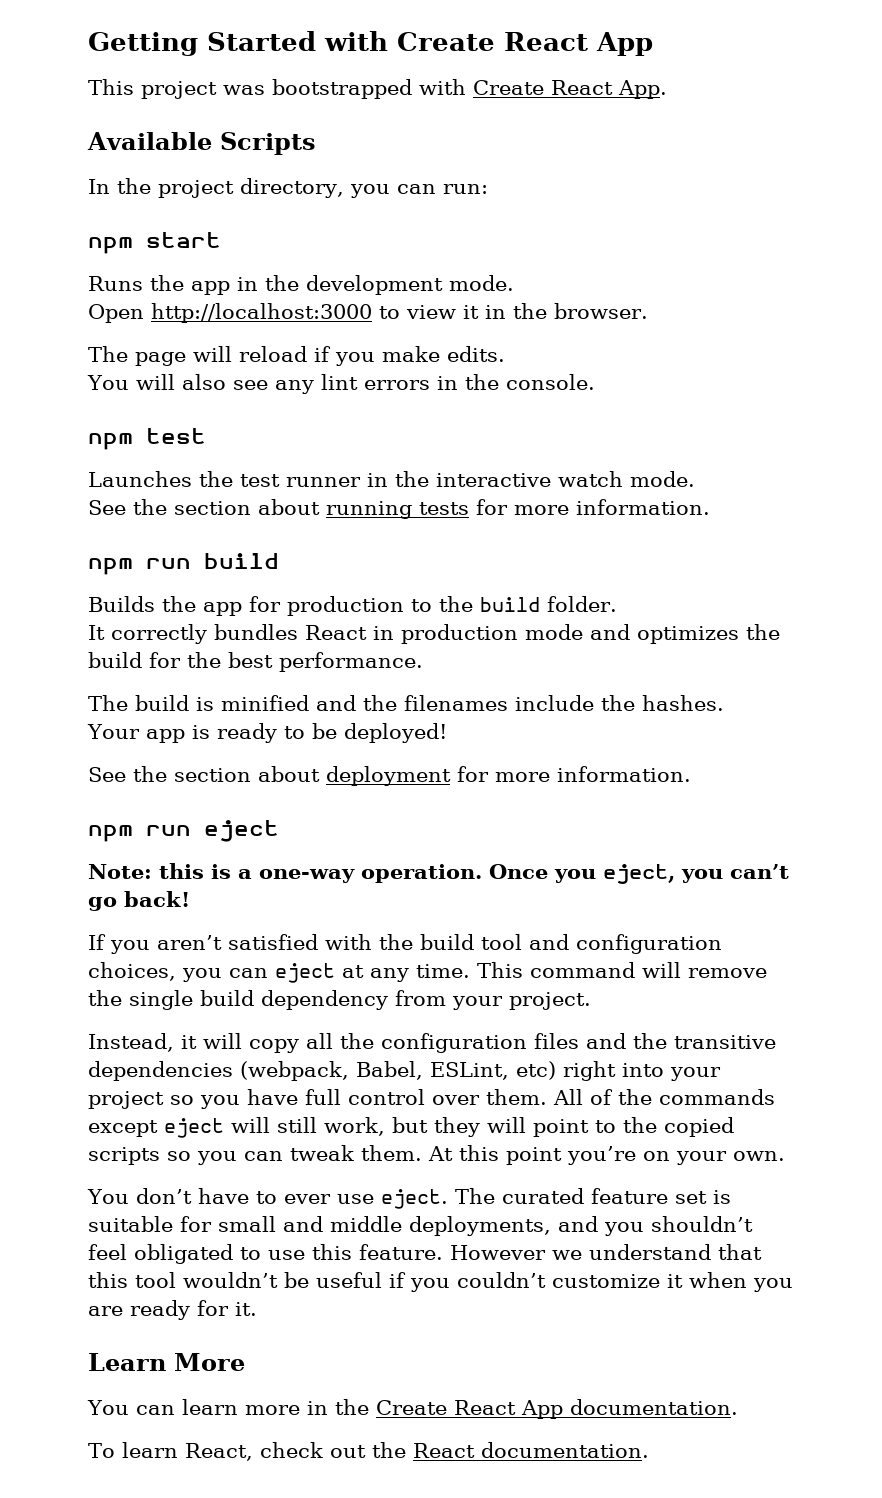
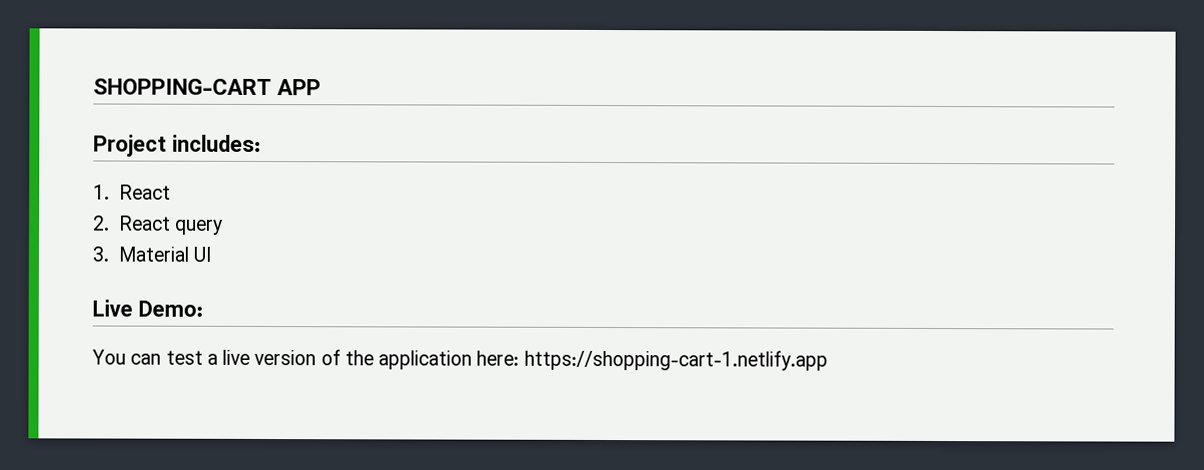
- Getting Started with Create React App
- This project was bootstrapped with Create React App.
- Available Scripts
- In the project directory, you can run:
- npm start
- Runs the app in the development mode.
- Open http://localhost:3000 to view it in the browser.
- The page will reload if you make edits.
- You will also see any lint errors in the console.
- npm test
- Launches the test runner in the interactive watch mode.
- See the section about running tests for more information.
- npm run build
- Builds the app for production to the build folder.
- It correctly bundles React in production mode and optimizes the build for the best performance.
- The build is minified and the filenames include the hashes.
- Your app is ready to be deployed!
- See the section about deployment for more information.
- npm run eject
- Note: this is a one-way operation. Once you eject, you can’t go back!
- If you aren’t satisfied with the build tool and configuration choices, you can eject at any time. This command will remove the single build dependency from your project.
- Instead, it will copy all the configuration files and the transitive dependencies (webpack, Babel, ESLint, etc) right into your project so you have full control over them. All of the commands except eject will still work, but they will point to the copied scripts so you can tweak them. At this point you’re on your own.
- You don’t have to ever use eject. The curated feature set is suitable for small and middle deployments, and you shouldn’t feel obligated to use this feature. However we understand that this tool wouldn’t be useful if you couldn’t customize it when you are ready for it.
- Learn More
- You can learn more in the Create React App documentation.
- To learn React, check out the React documentation.
+ SHOPPING-CART APP
+ Project includes:
+ 1. React
+ 2. React query
+ 3. Material UI
+ Live Demo:
+ You can test a live version of the application here: https://shopping-cart-1.netlify.app

